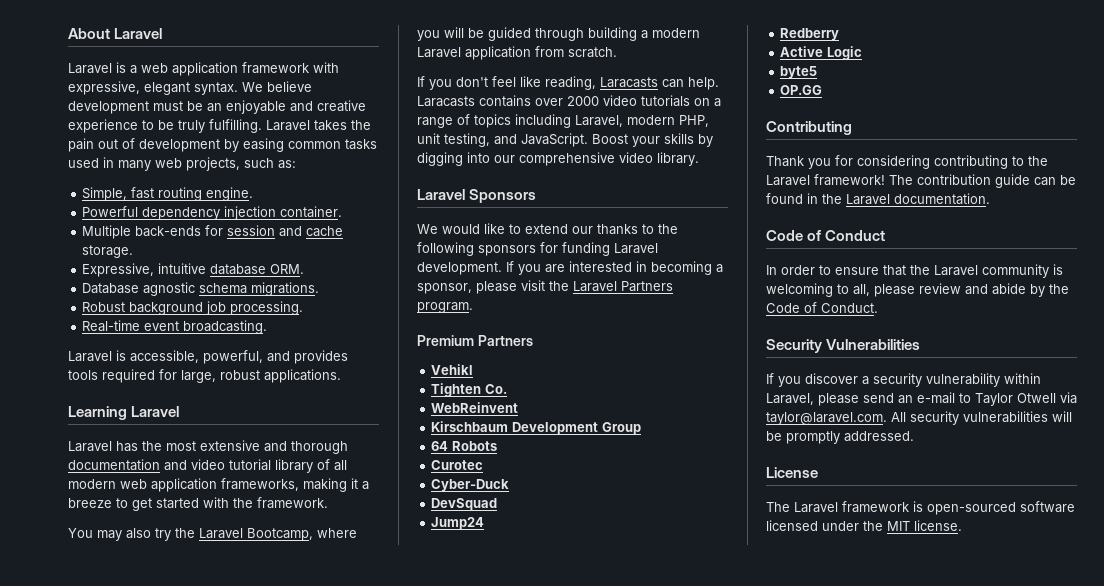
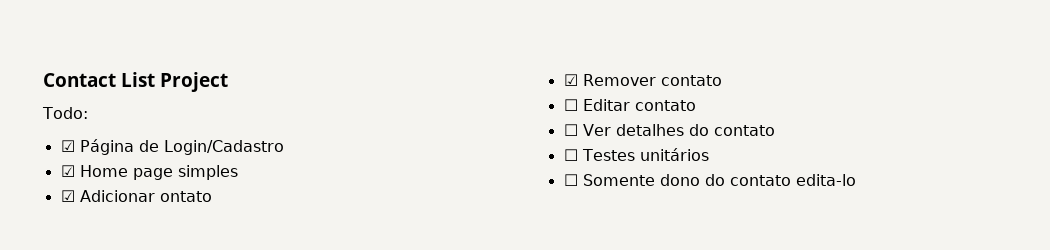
- About Laravel
- Laravel is a web application framework with expressive, elegant syntax. We believe development must be an enjoyable and creative experience to be truly fulfilling. Laravel takes the pain out of development by easing common tasks used in many web projects, such as:
- Simple, fast routing engine.
- Powerful dependency injection container.
- Multiple back-ends for session and cache storage.
- Expressive, intuitive database ORM.
- Database agnostic schema migrations.
- Robust background job processing.
- Real-time event broadcasting.
- Laravel is accessible, powerful, and provides tools required for large, robust applications.
- Learning Laravel
- Laravel has the most extensive and thorough documentation and video tutorial library of all modern web application frameworks, making it a breeze to get started with the framework.
- You may also try the Laravel Bootcamp, where you will be guided through building a modern Laravel application from scratch.
- If you don't feel like reading, Laracasts can help. Laracasts contains over 2000 video tutorials on a range of topics including Laravel, modern PHP, unit testing, and JavaScript. Boost your skills by digging into our comprehensive video library.
- Laravel Sponsors
- We would like to extend our thanks to the following sponsors for funding Laravel development. If you are interested in becoming a sponsor, please visit the Laravel Partners program.
- Premium Partners
- Vehikl
- Tighten Co.
- WebReinvent
- Kirschbaum Development Group
- 64 Robots
- Curotec
- Cyber-Duck
- DevSquad
- Jump24
- Redberry
- Active Logic
- byte5
- OP.GG
- Contributing
- Thank you for considering contributing to the Laravel framework! The contribution guide can be found in the Laravel documentation.
- Code of Conduct
- In order to ensure that the Laravel community is welcoming to all, please review and abide by the Code of Conduct.
- Security Vulnerabilities
- If you discover a security vulnerability within Laravel, please send an e-mail to Taylor Otwell via taylor@laravel.com. All security vulnerabilities will be promptly addressed.
- License
- The Laravel framework is open-sourced software licensed under the MIT license.
+ Contact List Project
+ Todo:
+ ☑ Página de Login/Cadastro
+ ☑ Home page simples
+ ☑ Adicionar ontato
+ ☑ Remover contato
+ ☐ Editar contato
+ ☐ Ver detalhes do contato
+ ☐ Testes unitários
+ ☐ Somente dono do contato edita-lo

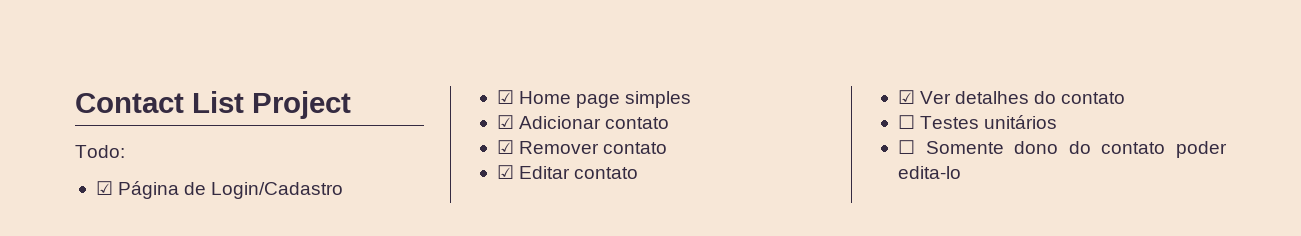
- ☑ Adicionar ontato
+ ☑ Adicionar contato
- ☐ Editar contato
+ ☑ Editar contato
- ☐ Ver detalhes do contato
+ ☑ Ver detalhes do contato
- ☐ Somente dono do contato edita-lo
+ ☐ Somente dono do contato poder edita-lo

